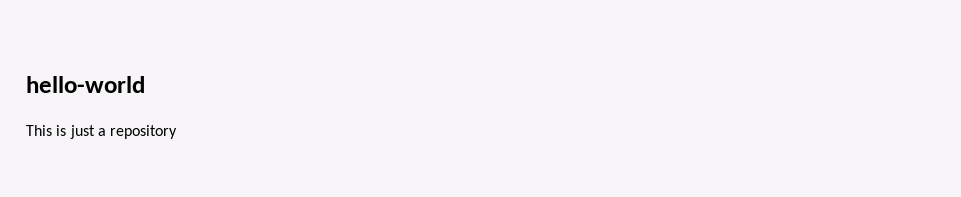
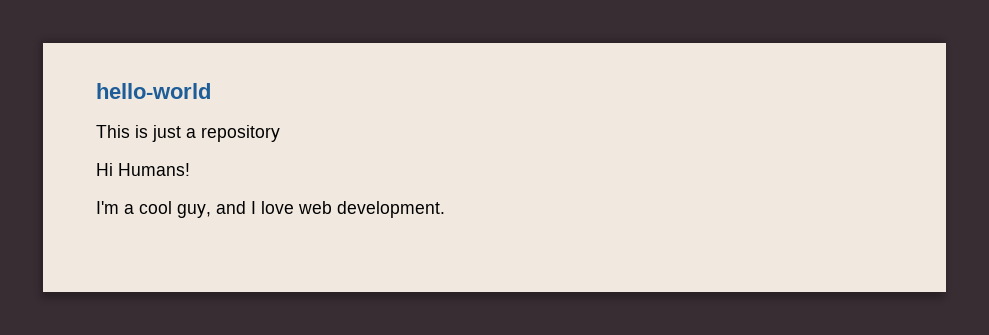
+ Hi Humans!
+ I'm a cool guy, and I love web development.

